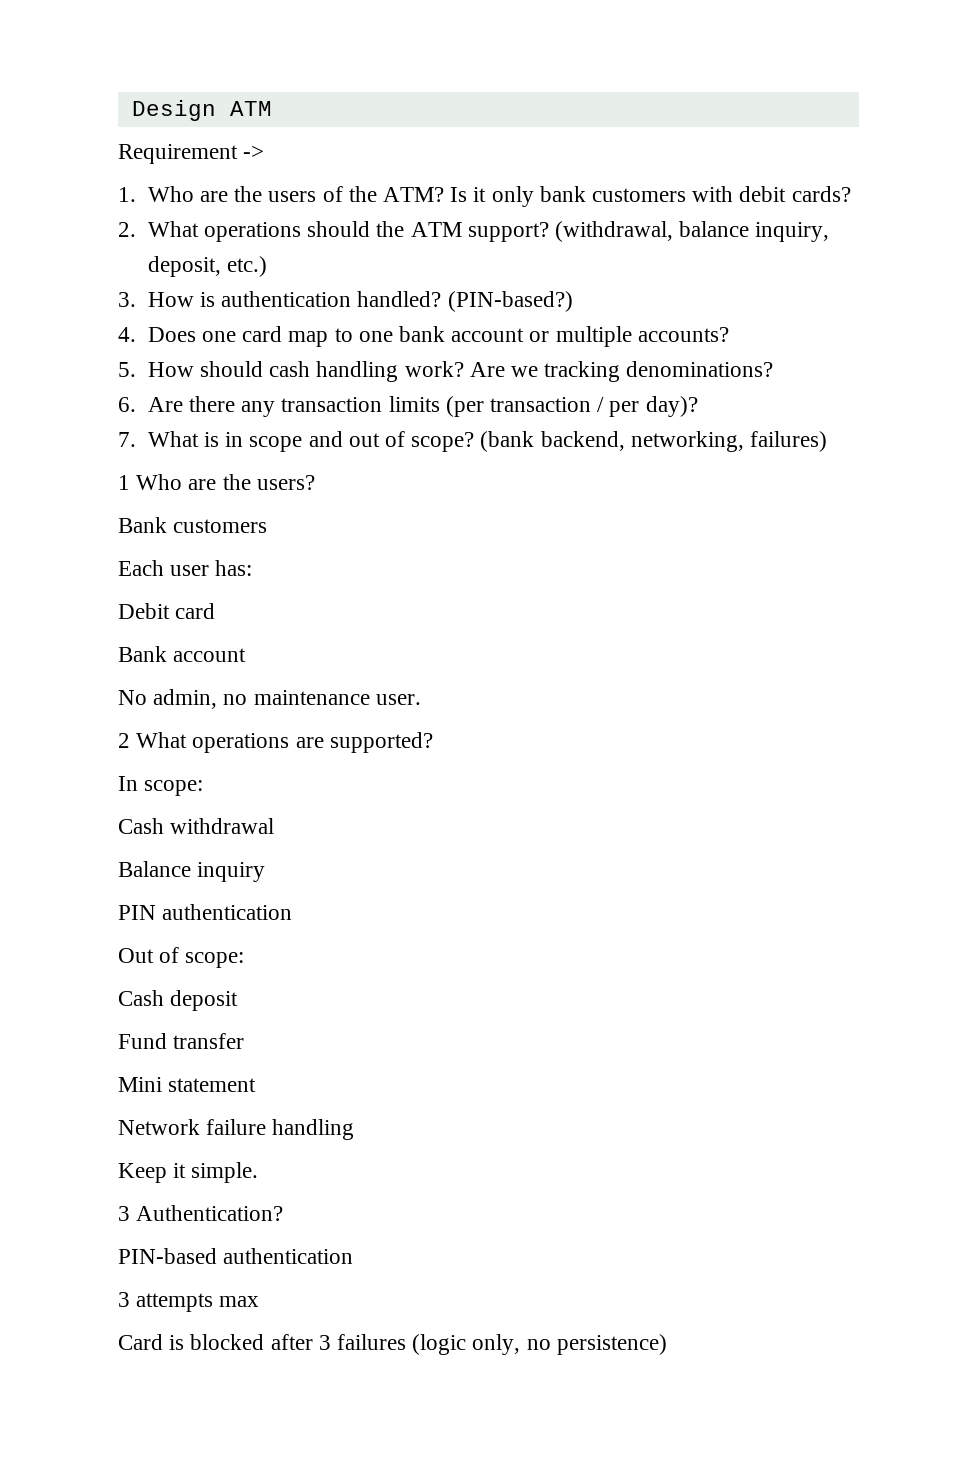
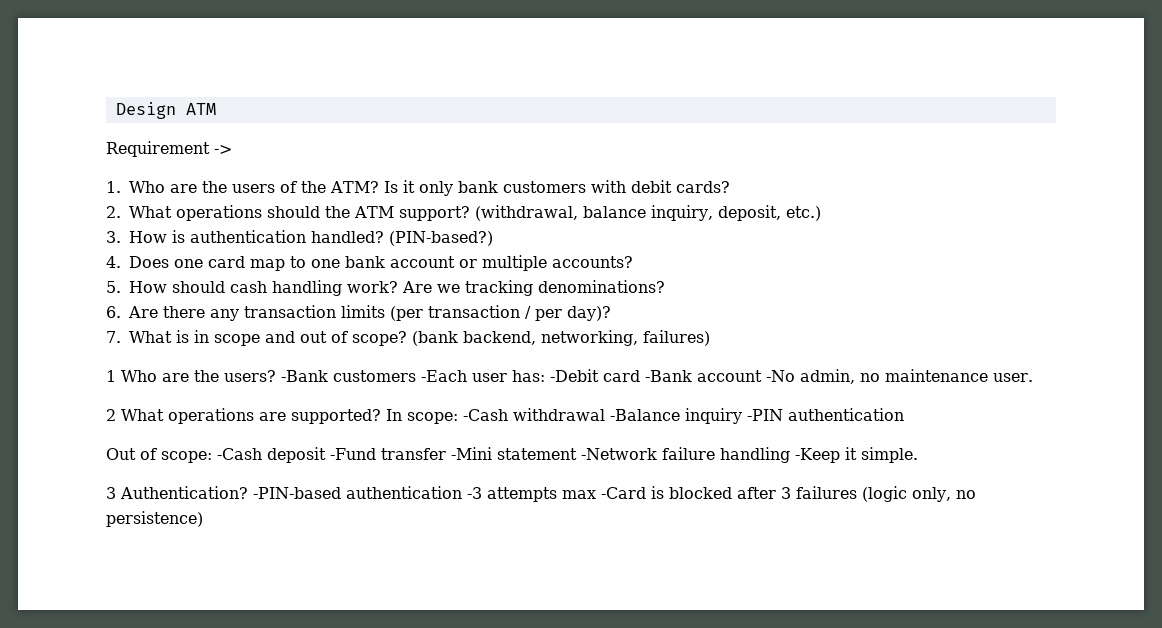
- 1 Who are the users?
- Bank customers
- Each user has:
- Debit card
- Bank account
- No admin, no maintenance user.
+ 1 Who are the users? -Bank customers -Each user has: -Debit card -Bank account -No admin, no maintenance user.
- 2 What operations are supported?
- In scope:
- Cash withdrawal
- Balance inquiry
- PIN authentication
+ 2 What operations are supported? In scope: -Cash withdrawal -Balance inquiry -PIN authentication
- Out of scope:
- Cash deposit
- Fund transfer
- Mini statement
- Network failure handling
- Keep it simple.
+ Out of scope: -Cash deposit -Fund transfer -Mini statement -Network failure handling -Keep it simple.
- 3 Authentication?
- PIN-based authentication
- 3 attempts max
- Card is blocked after 3 failures (logic only, no persistence)
+ 3 Authentication? -PIN-based authentication -3 attempts max -Card is blocked after 3 failures (logic only, no persistence)

